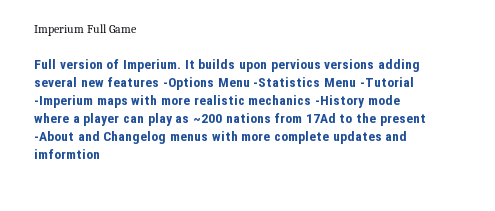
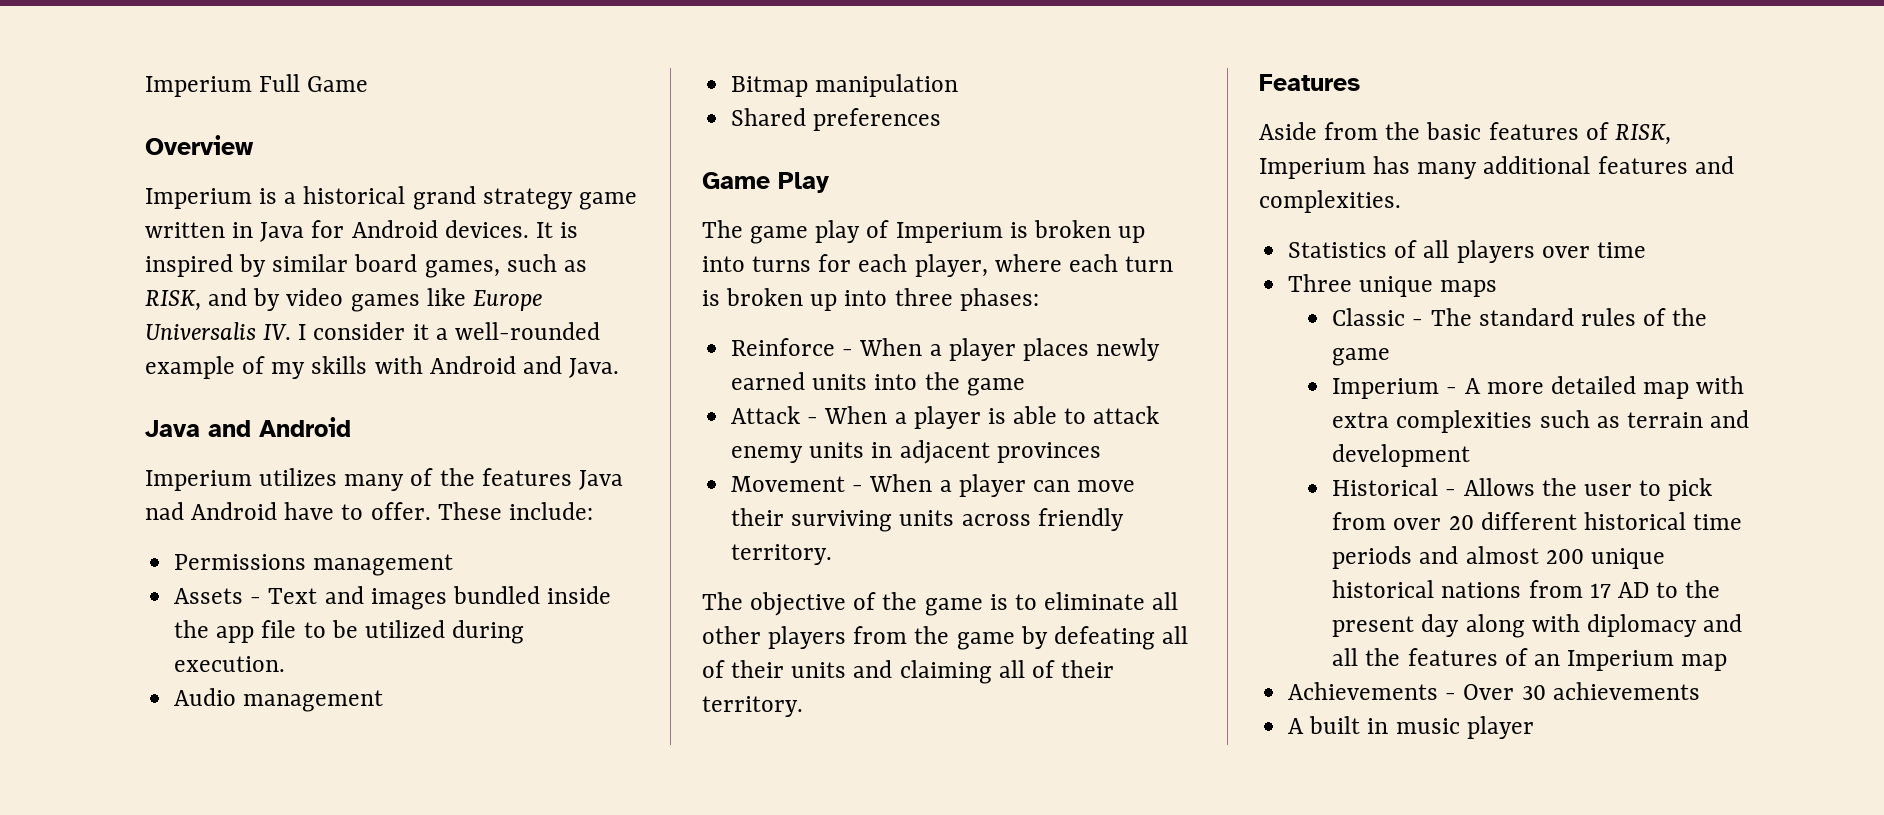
- Full version of Imperium. It builds upon pervious versions adding several new features -Options Menu -Statistics Menu -Tutorial -Imperium maps with more realistic mechanics -History mode where a player can play as ~200 nations from 17Ad to the present -About and Changelog menus with more complete updates and imformtion
+ Overview
+ Imperium is a historical grand strategy game written in Java for Android devices. It is inspired by similar board games, such as RISK, and by video games like Europe Universalis IV. I consider it a well-rounded example of my skills with Android and Java.
+ Java and Android
+ Imperium utilizes many of the features Java nad Android have to offer. These include:
+ Permissions management
+ Assets - Text and images bundled inside the app file to be utilized during execution.
+ Audio management
+ Bitmap manipulation
+ Shared preferences
+ Game Play
+ The game play of Imperium is broken up into turns for each player, where each turn is broken up into three phases:
+ Reinforce - When a player places newly earned units into the game
+ Attack - When a player is able to attack enemy units in adjacent provinces
+ Movement - When a player can move their surviving units across friendly territory.
+ The objective of the game is to eliminate all other players from the game by defeating all of their units and claiming all of their territory.
+ Features
+ Aside from the basic features of RISK, Imperium has many additional features and complexities.
+ Statistics of all players over time
+ Three unique maps
+ Classic - The standard rules of the game
+ Imperium - A more detailed map with extra complexities such as terrain and development
+ Historical - Allows the user to pick from over 20 different historical time periods and almost 200 unique historical nations from 17 AD to the present day along with diplomacy and all the features of an Imperium map
+ Achievements - Over 30 achievements
+ A built in music player

